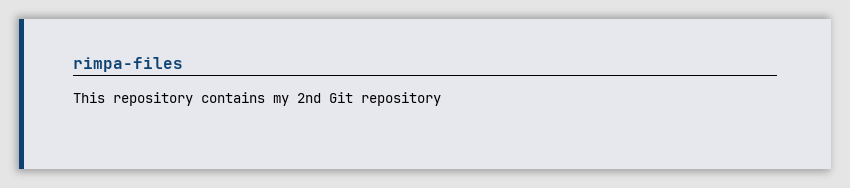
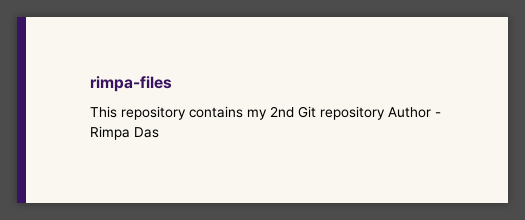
- This repository contains my 2nd Git repository
+ This repository contains my 2nd Git repository Author - Rimpa Das

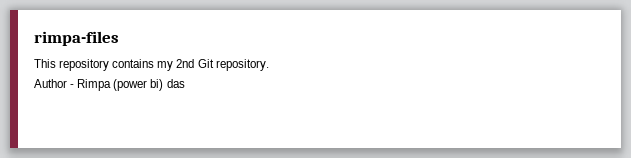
- This repository contains my 2nd Git repository Author - Rimpa Das
+ This repository contains my 2nd Git repository.
+ Author - Rimpa (power bi) das

